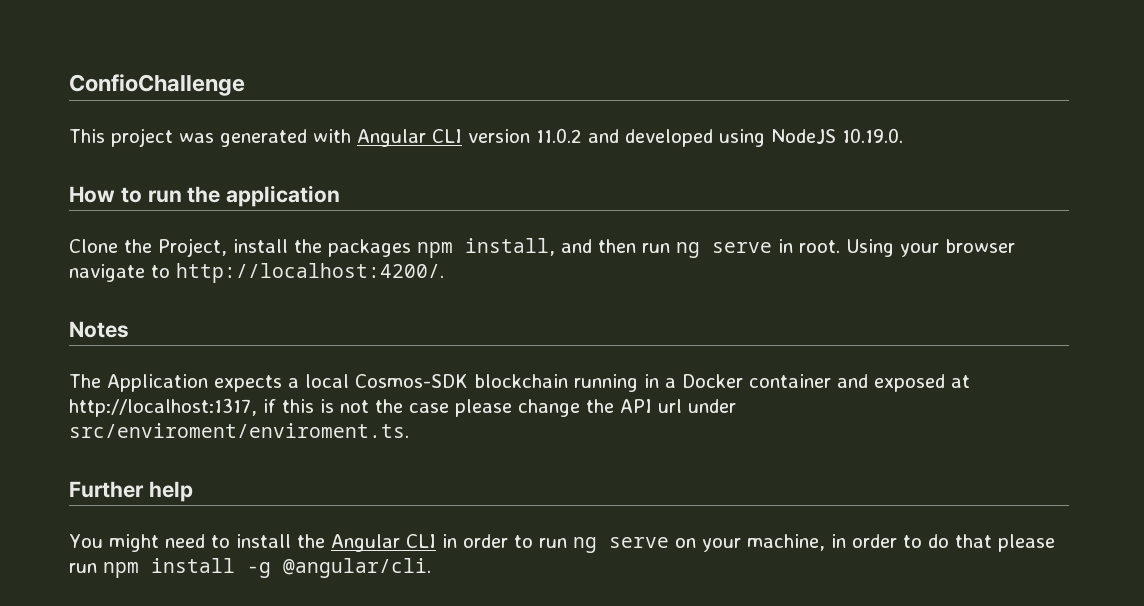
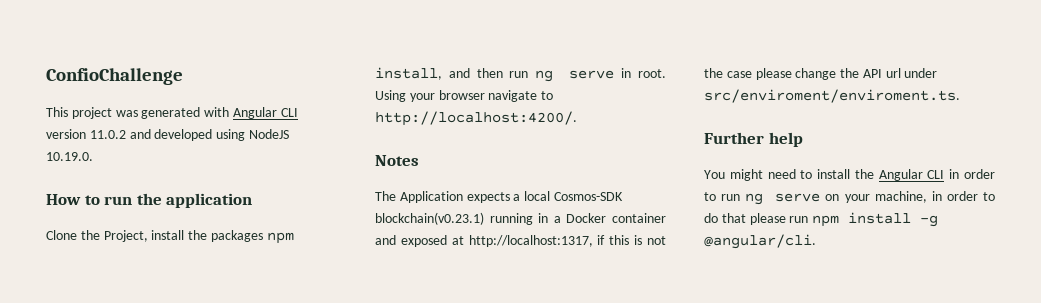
- The Application expects a local Cosmos-SDK blockchain running in a Docker container and exposed at http://localhost:1317, if this is not the case please change the API url under src/enviroment/enviroment.ts.
+ The Application expects a local Cosmos-SDK blockchain(v0.23.1) running in a Docker container and exposed at http://localhost:1317, if this is not the case please change the API url under src/enviroment/enviroment.ts.

